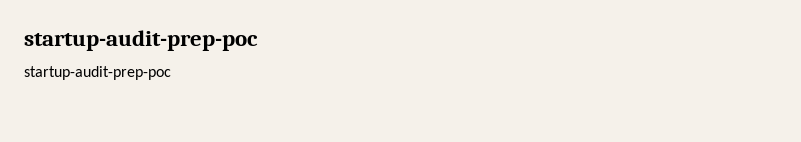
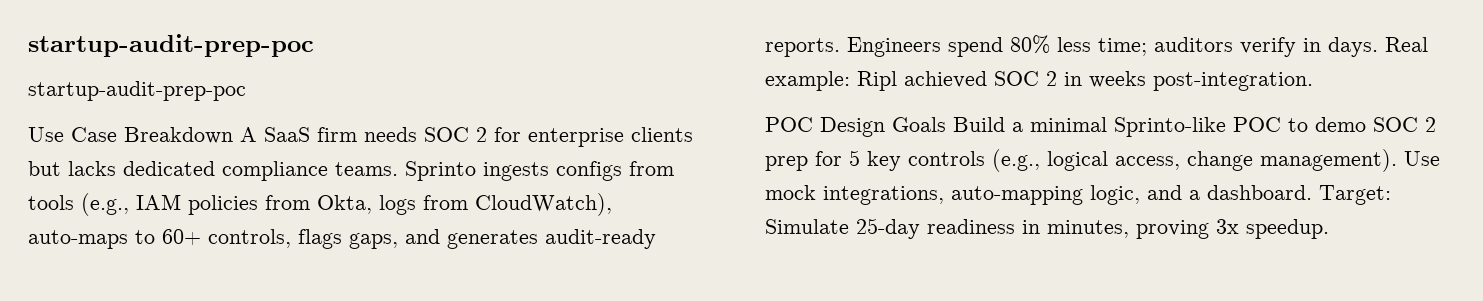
+ Use Case Breakdown A SaaS firm needs SOC 2 for enterprise clients but lacks dedicated compliance teams. Sprinto ingests configs from tools (e.g., IAM policies from Okta, logs from CloudWatch), auto-maps to 60+ controls, flags gaps, and generates audit-ready reports. Engineers spend 80% less time; auditors verify in days. Real example: Ripl achieved SOC 2 in weeks post-integration.
+ POC Design Goals Build a minimal Sprinto-like POC to demo SOC 2 prep for 5 key controls (e.g., logical access, change management). Use mock integrations, auto-mapping logic, and a dashboard. Target: Simulate 25-day readiness in minutes, proving 3x speedup.

